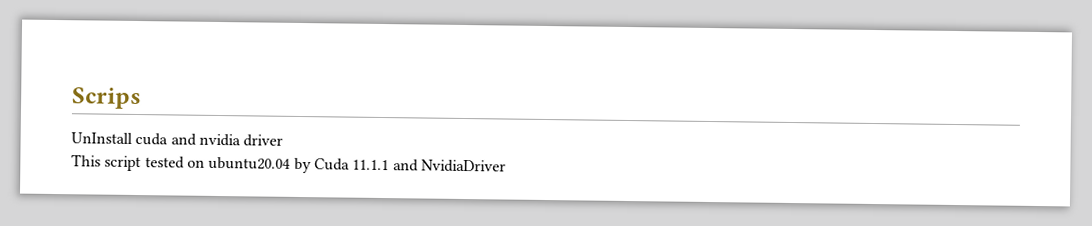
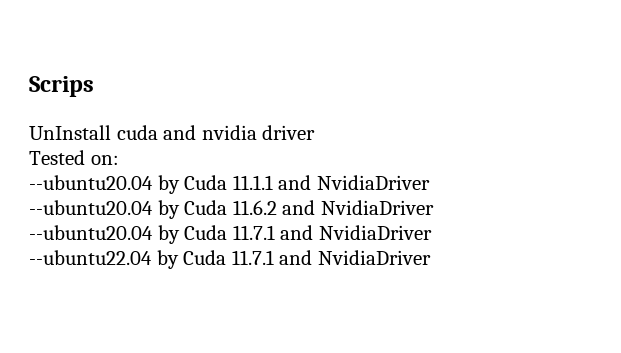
- This script tested on ubuntu20.04 by Cuda 11.1.1 and NvidiaDriver
+ Tested on:
+ --ubuntu20.04 by Cuda 11.1.1 and NvidiaDriver
+ --ubuntu20.04 by Cuda 11.6.2 and NvidiaDriver
+ --ubuntu20.04 by Cuda 11.7.1 and NvidiaDriver
+ --ubuntu22.04 by Cuda 11.7.1 and NvidiaDriver

